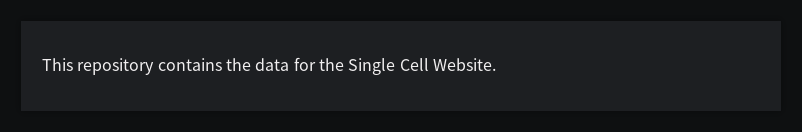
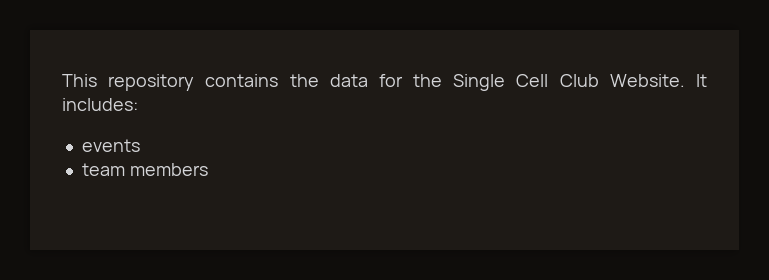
- This repository contains the data for the Single Cell Website.
+ This repository contains the data for the Single Cell Club Website. It includes:
+ events
+ team members

